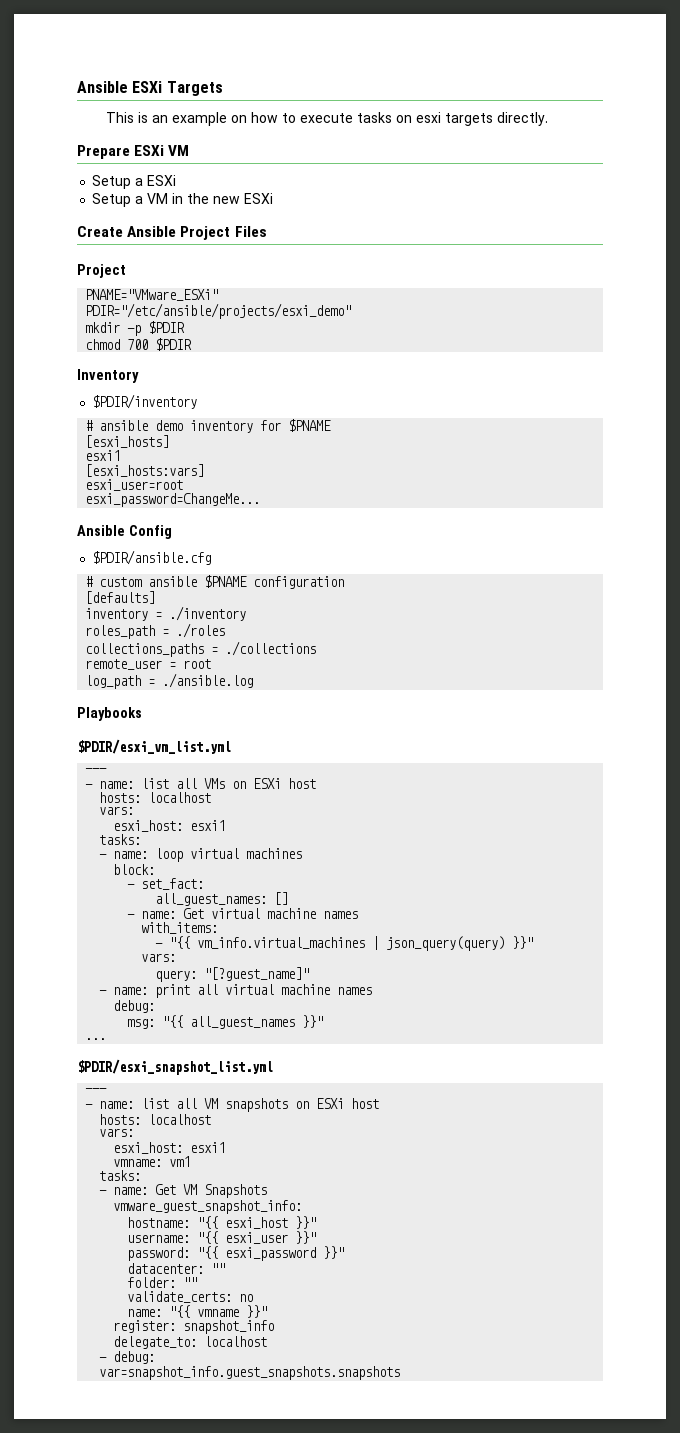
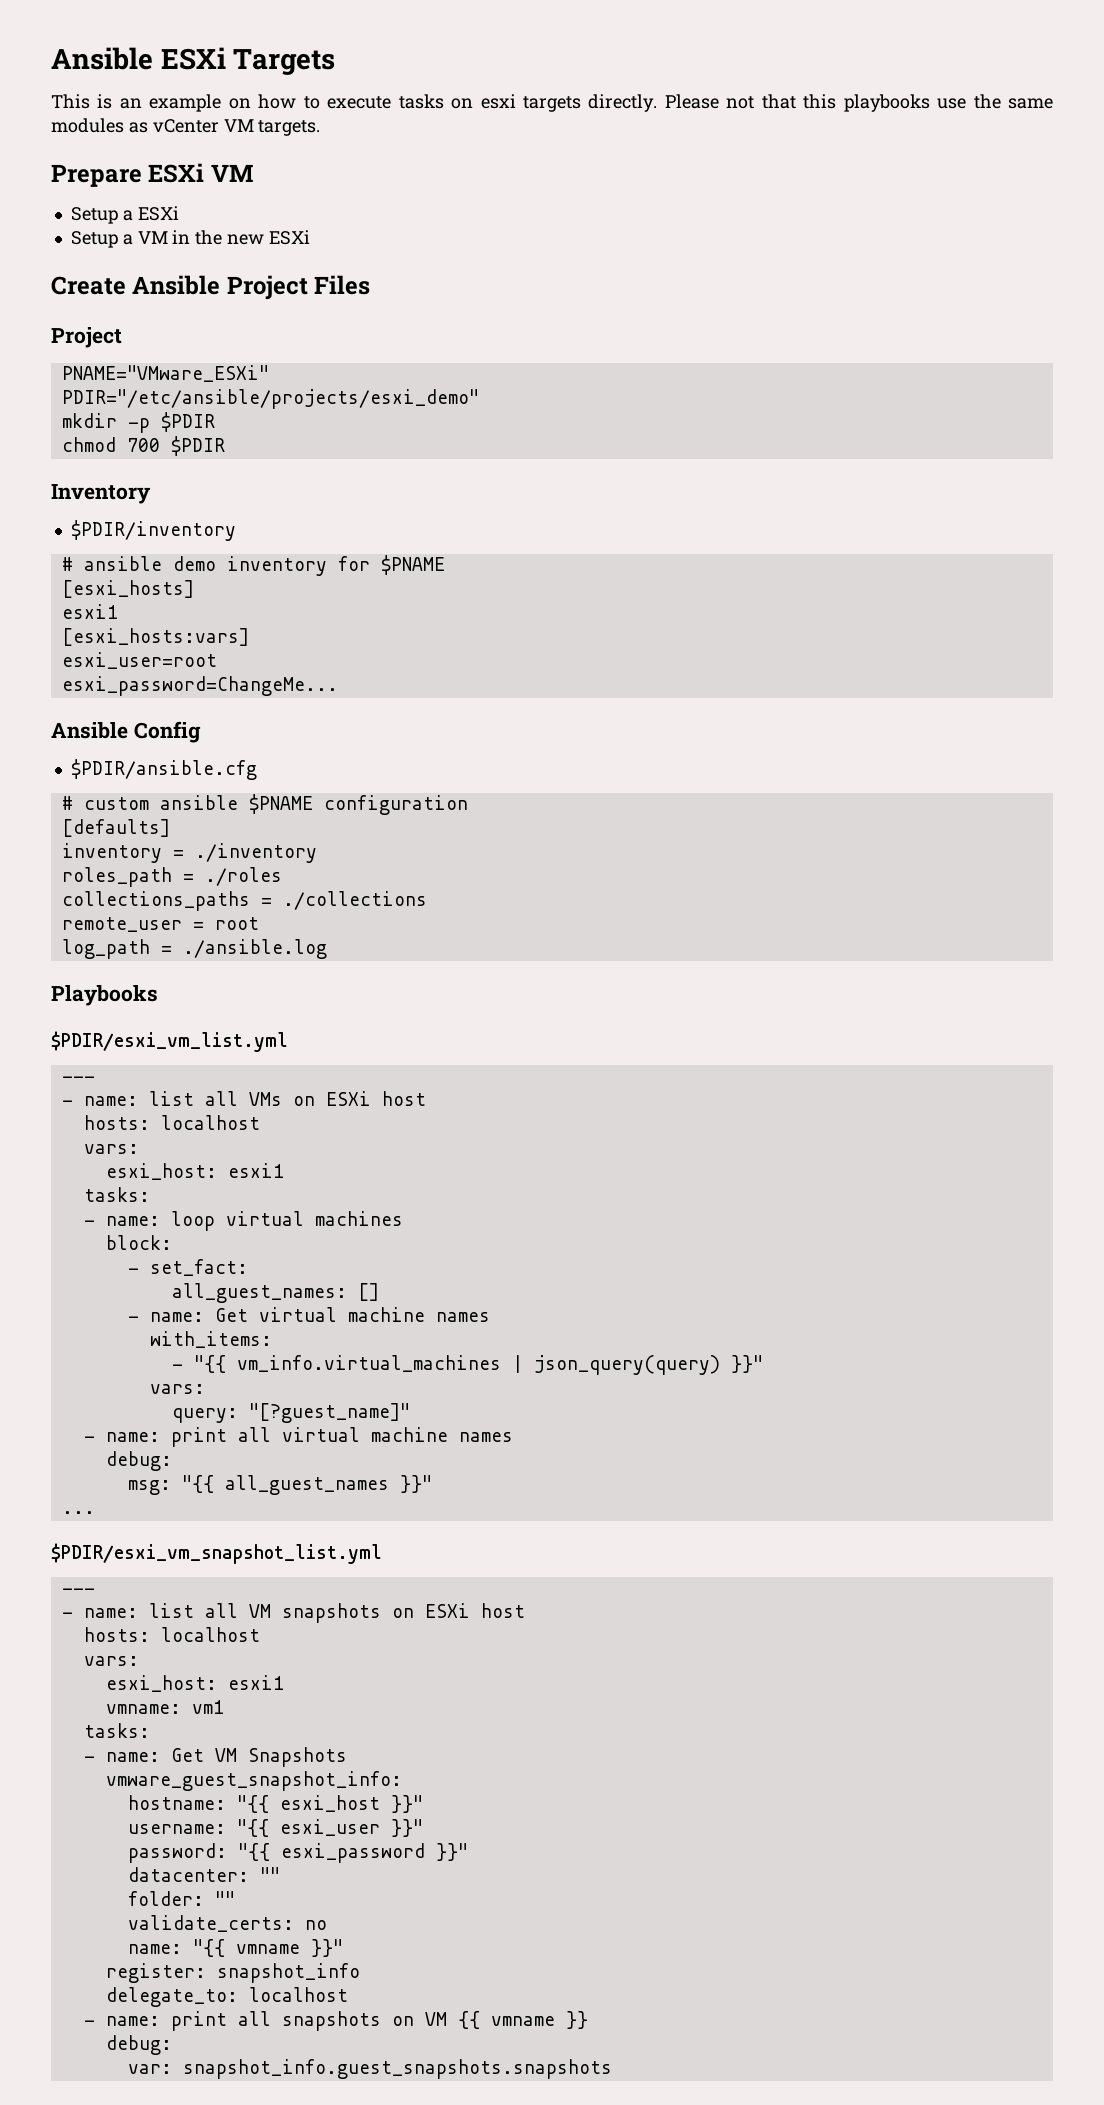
+ Please not that this playbooks use the same modules as vCenter VM targets.
- $PDIR/esxi_snapshot_list.yml
+ $PDIR/esxi_vm_snapshot_list.yml
- - debug:
- var=snapshot_info.guest_snapshots.snapshots
+ - name: print all snapshots on VM {{ vmname }}
+ debug:
+ var: snapshot_info.guest_snapshots.snapshots

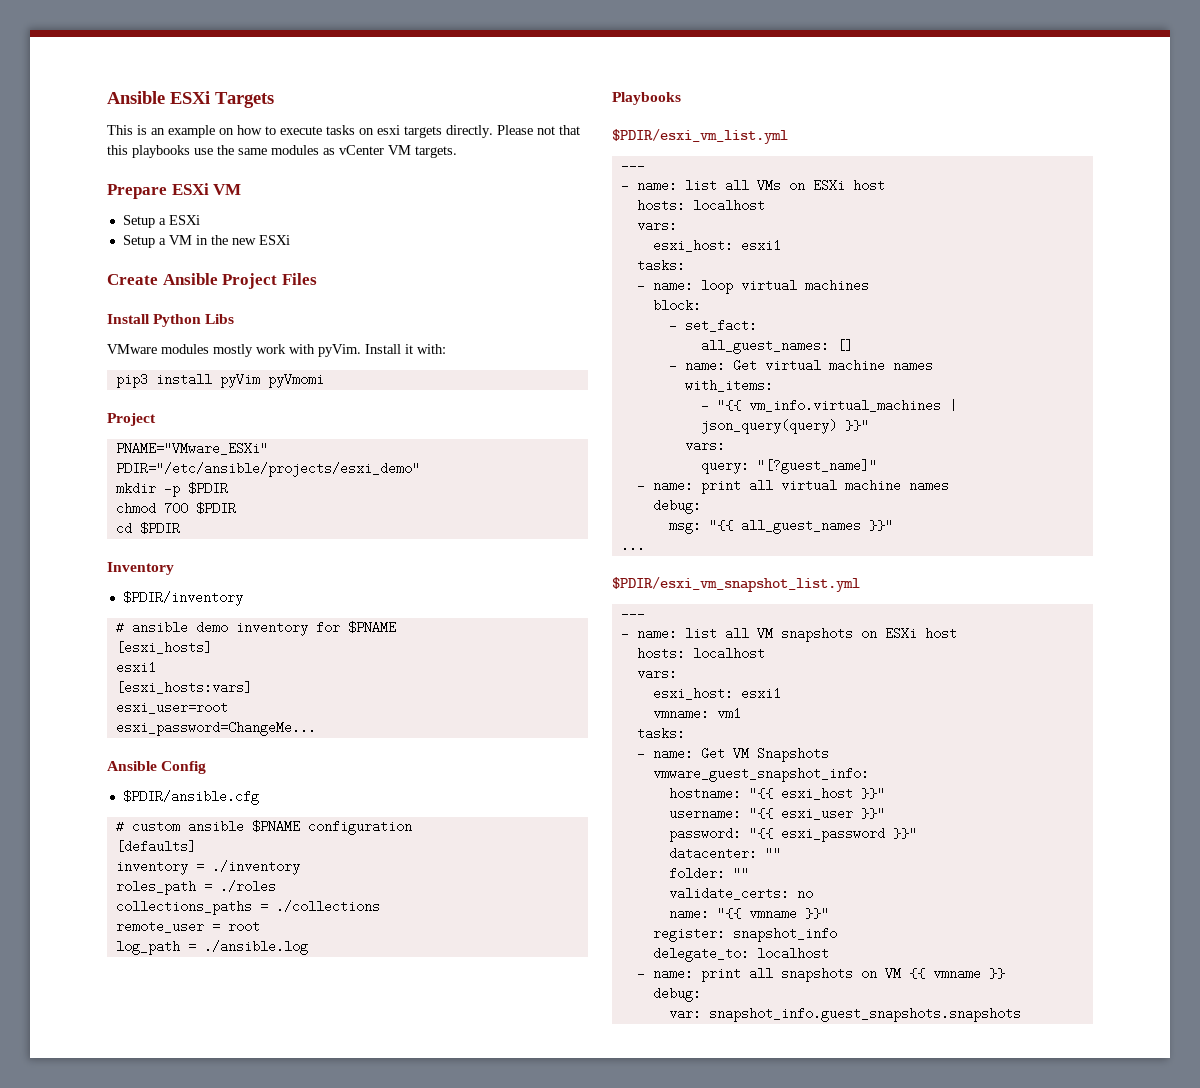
+ Install Python Libs
+ VMware modules mostly work with pyVim. Install it with:
+ pip3 install pyVim pyVmomi
+ cd $PDIR

